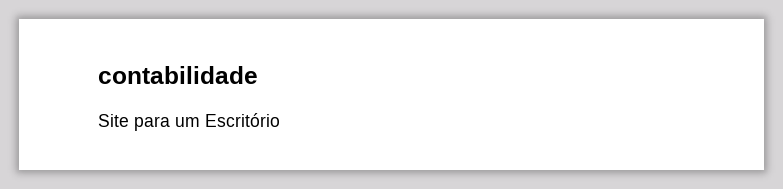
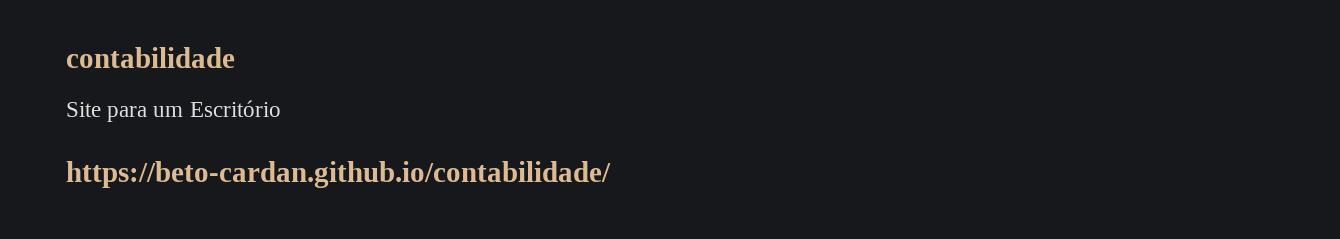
+ https://beto-cardan.github.io/contabilidade/

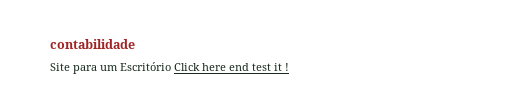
- Site para um Escritório
- https://beto-cardan.github.io/contabilidade/
+ Site para um Escritório Click here end test it !

